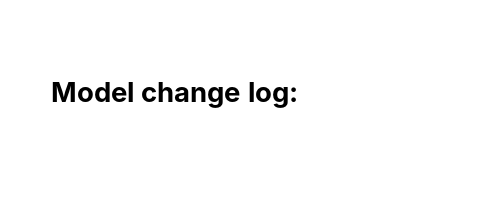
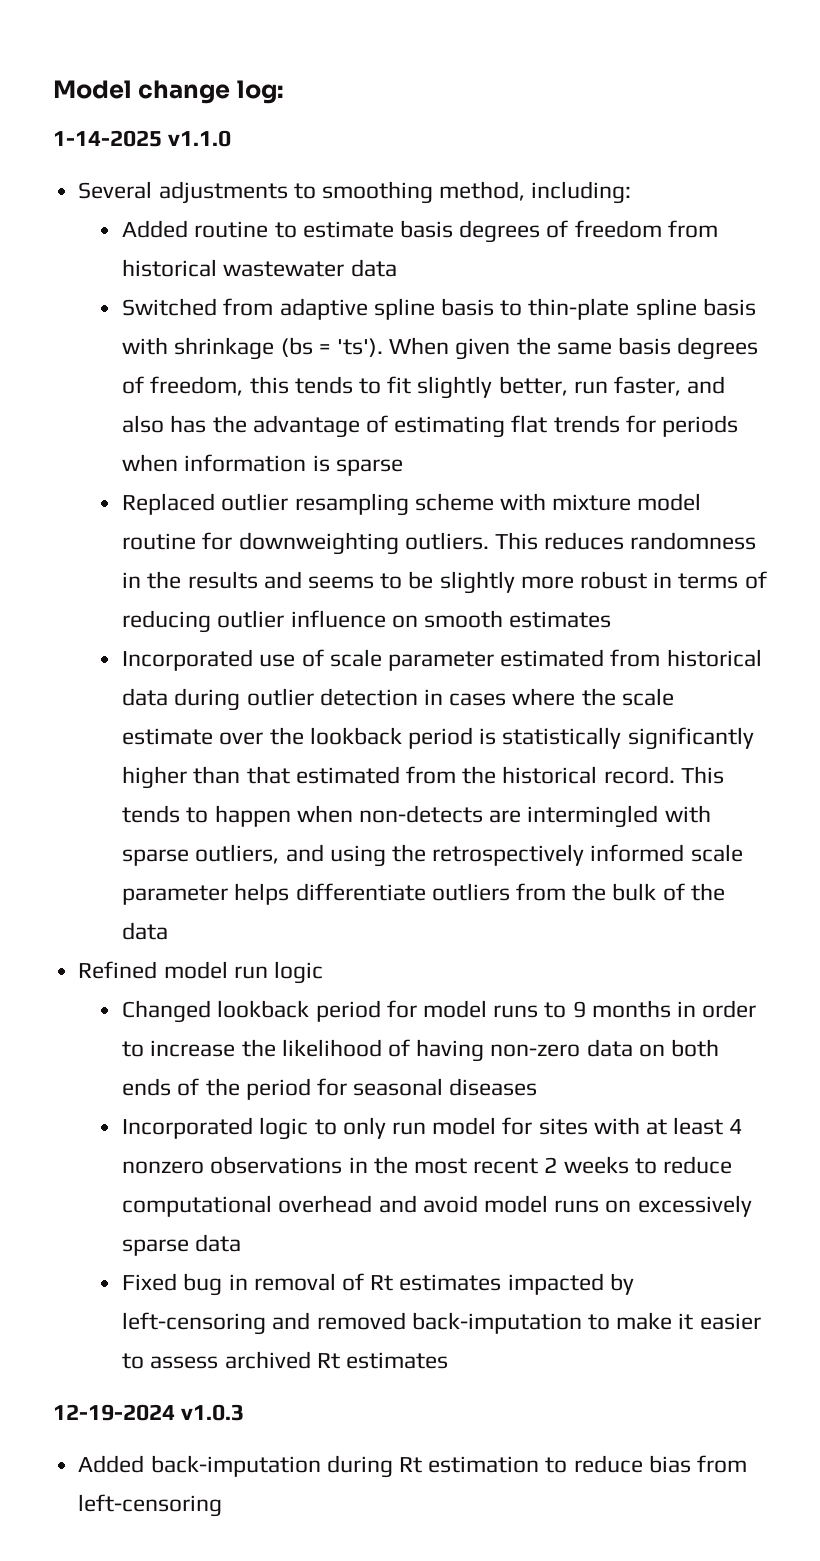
+ 1-14-2025 v1.1.0
+ Several adjustments to smoothing method, including:
+ Added routine to estimate basis degrees of freedom from historical wastewater data
+ Switched from adaptive spline basis to thin-plate spline basis with shrinkage (bs = 'ts'). When given the same basis degrees of freedom, this tends to fit slightly better, run faster, and also has the advantage of estimating flat trends for periods when information is sparse
+ Replaced outlier resampling scheme with mixture model routine for downweighting outliers. This reduces randomness in the results and seems to be slightly more robust in terms of reducing outlier influence on smooth estimates
+ Incorporated use of scale parameter estimated from historical data during outlier detection in cases where the scale estimate over the lookback period is statistically significantly higher than that estimated from the historical record. This tends to happen when non-detects are intermingled with sparse outliers, and using the retrospectively informed scale parameter helps differentiate outliers from the bulk of the data
+ Refined model run logic
+ Changed lookback period for model runs to 9 months in order to increase the likelihood of having non-zero data on both ends of the period for seasonal diseases
+ Incorporated logic to only run model for sites with at least 4 nonzero observations in the most recent 2 weeks to reduce computational overhead and avoid model runs on excessively sparse data
+ Fixed bug in removal of Rt estimates impacted by left-censoring and removed back-imputation to make it easier to assess archived Rt estimates
+ 12-19-2024 v1.0.3
+ Added back-imputation during Rt estimation to reduce bias from left-censoring

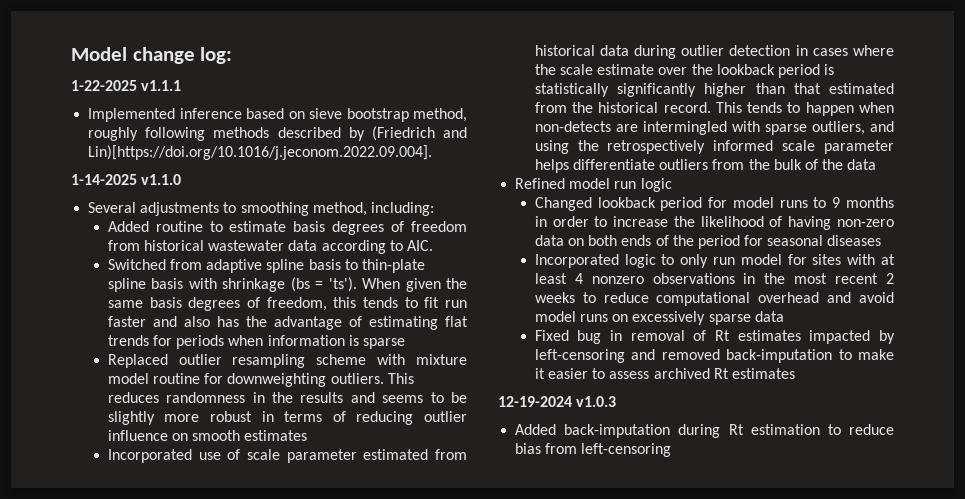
+ 1-22-2025 v1.1.1
+ Implemented inference based on sieve bootstrap method, roughly following methods described by (Friedrich and Lin)[https://doi.org/10.1016/j.jeconom.2022.09.004].
- Added routine to estimate basis degrees of freedom from historical wastewater data
+ Added routine to estimate basis degrees of freedom from historical wastewater data according to AIC.
- When given the same basis degrees of freedom, this tends to fit slightly better, run faster, and also has the advantage of estimating flat trends for periods when information is sparse
+ When given the same basis degrees of freedom, this tends to fit run faster and also has the advantage of estimating flat trends for periods when information is sparse

